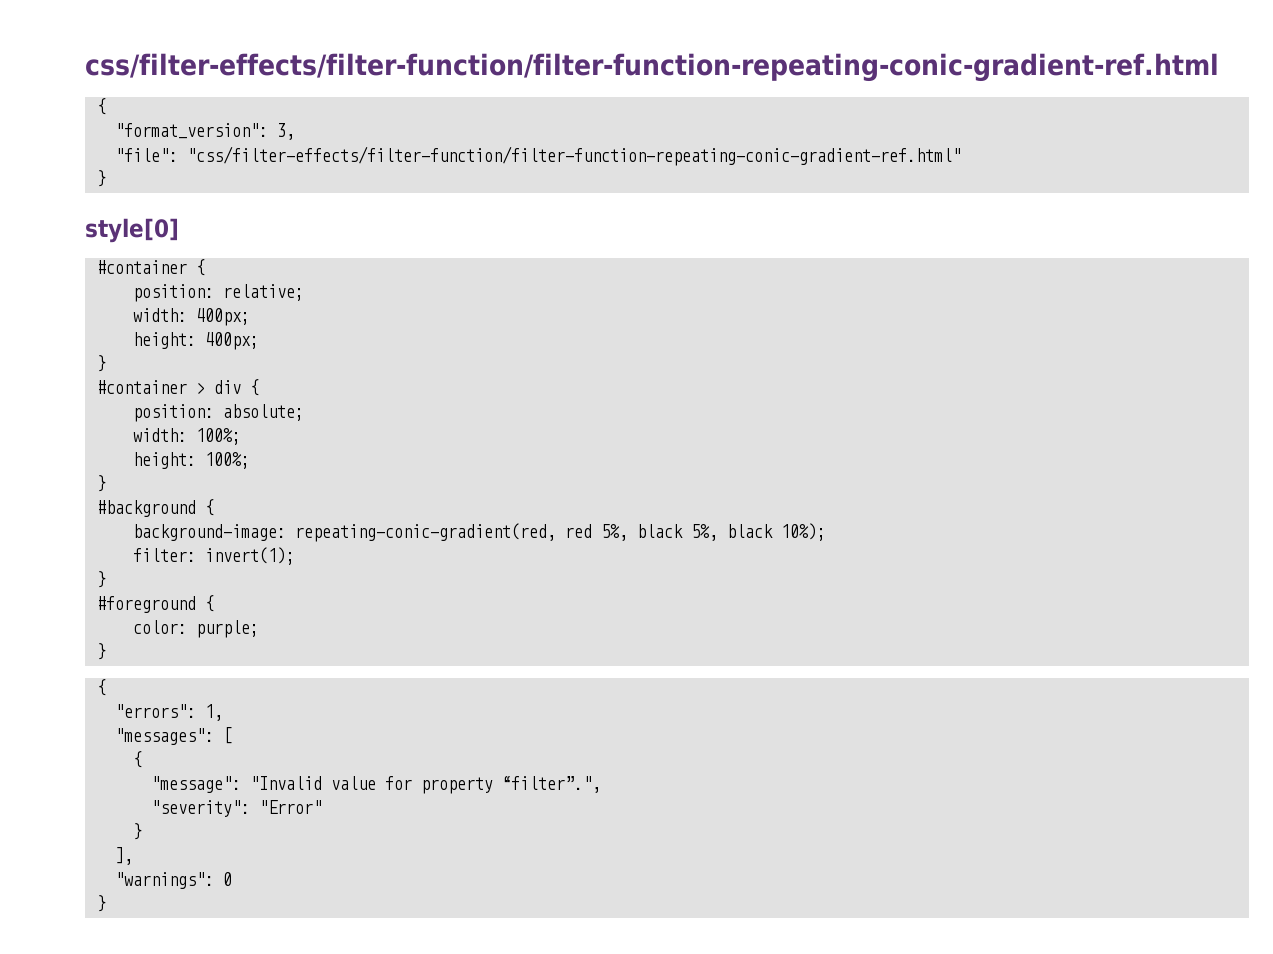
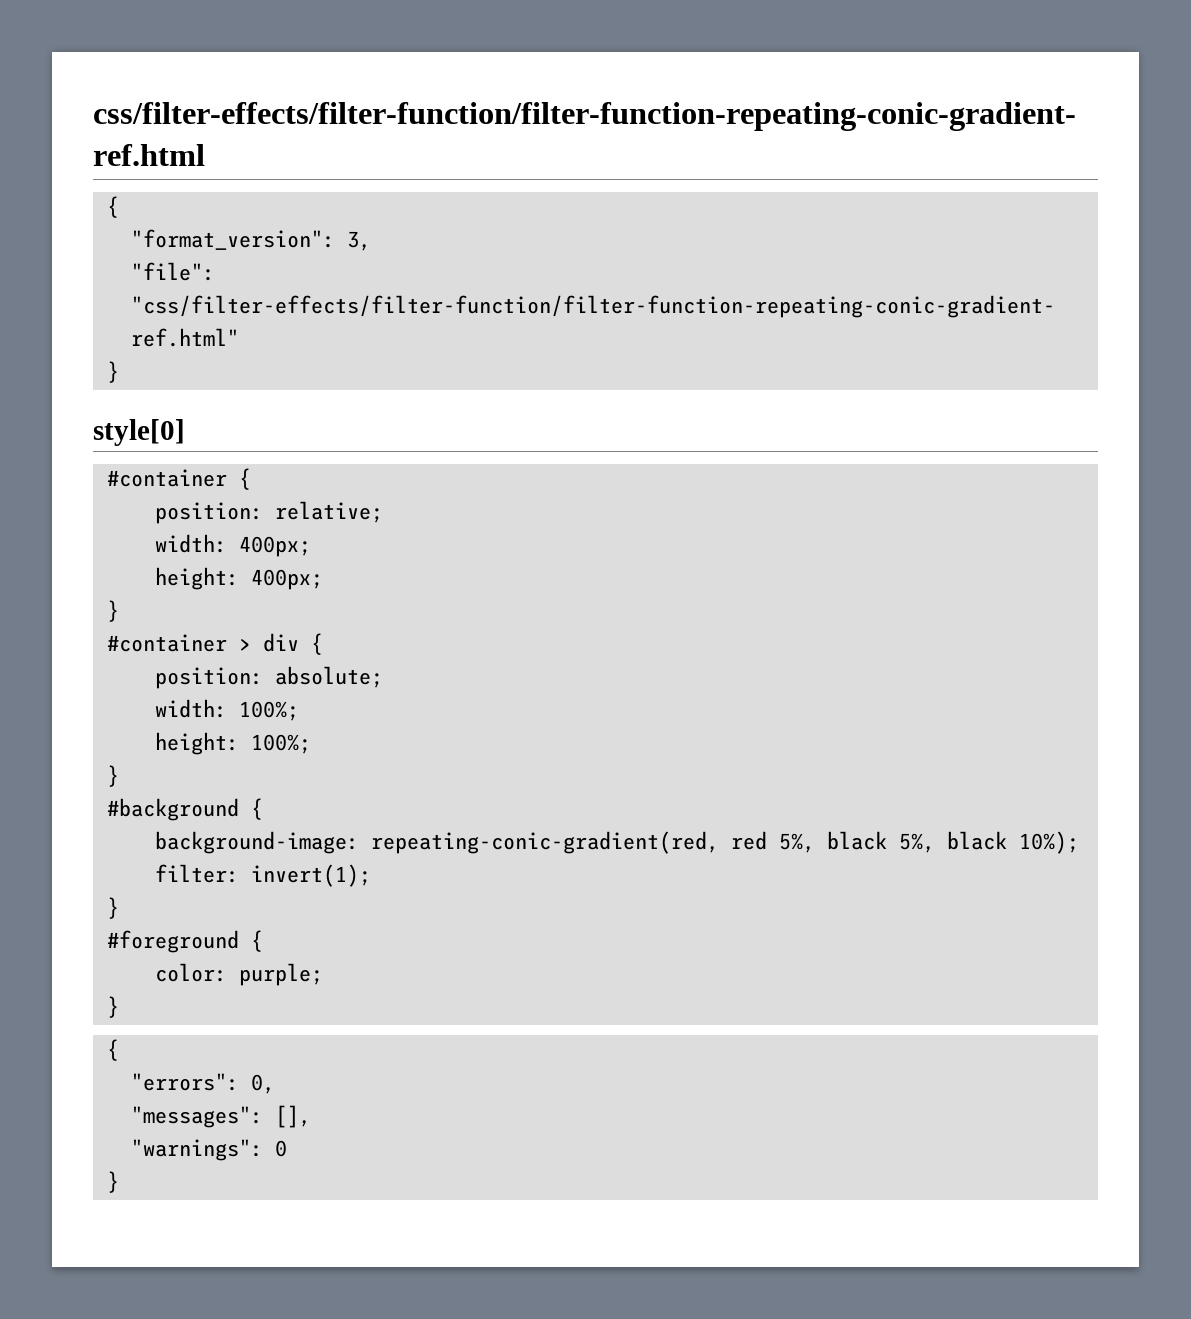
- "errors": 1,
+ "errors": 0,
- "messages": [
- {
- "message": "Invalid value for property “filter”.",
- "severity": "Error"
- }
- ],
+ "messages": [],

